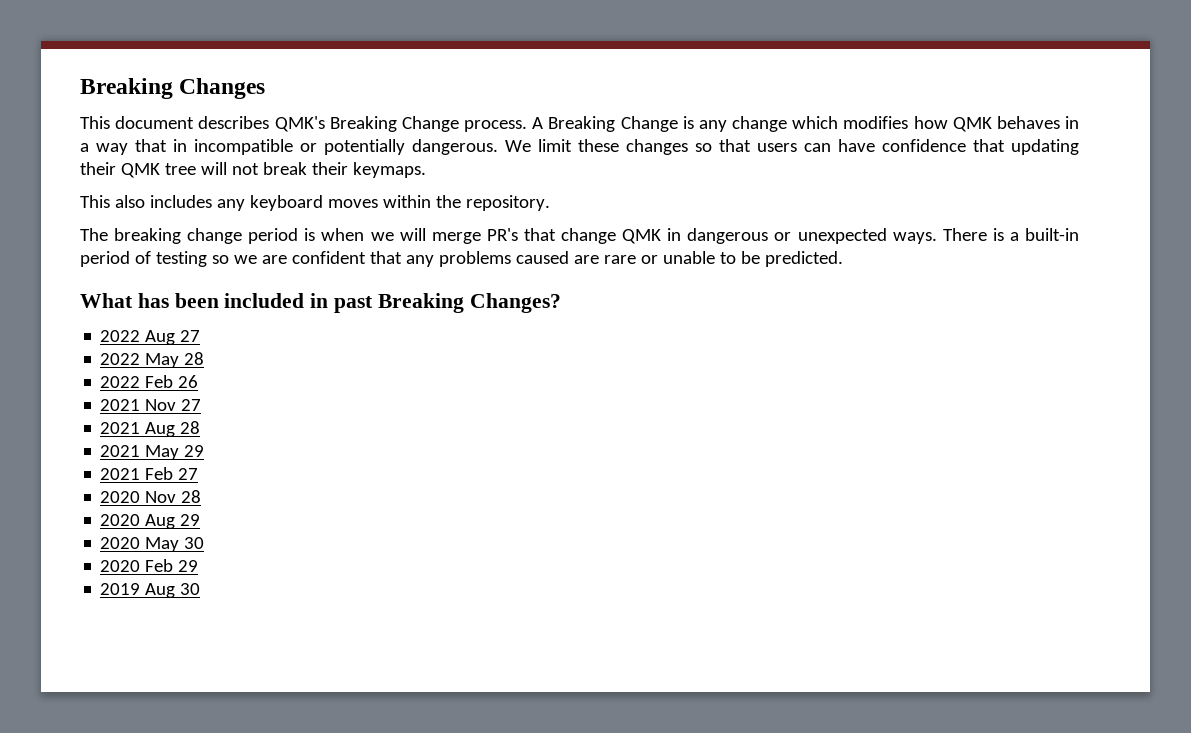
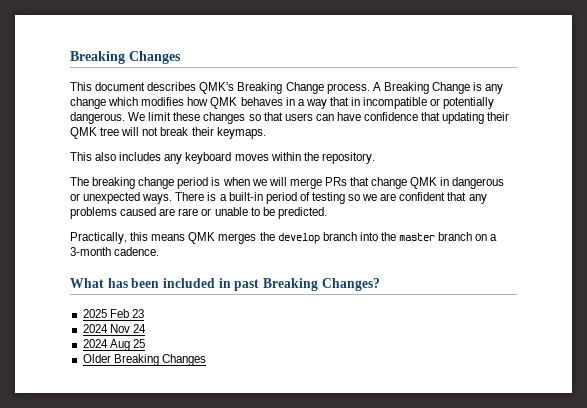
- The breaking change period is when we will merge PR's that change QMK in dangerous or unexpected ways.
+ The breaking change period is when we will merge PRs that change QMK in dangerous or unexpected ways.
+ Practically, this means QMK merges the develop branch into the master branch on a 3-month cadence.
- 2022 Aug 27
- 2022 May 28
- 2022 Feb 26
- 2021 Nov 27
- 2021 Aug 28
- 2021 May 29
- 2021 Feb 27
- 2020 Nov 28
- 2020 Aug 29
- 2020 May 30
- 2020 Feb 29
- 2019 Aug 30
+ 2025 Feb 23
+ 2024 Nov 24
+ 2024 Aug 25
+ Older Breaking Changes

